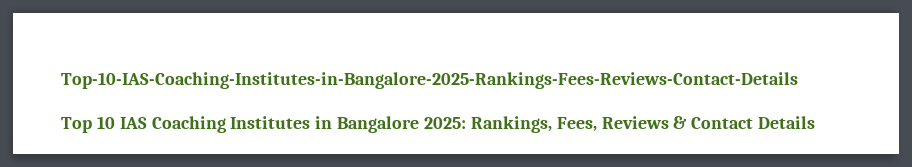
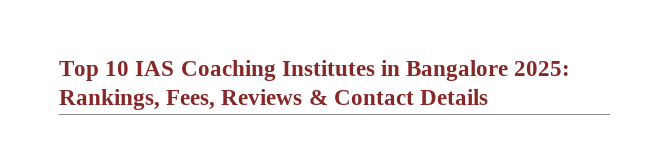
- Top-10-IAS-Coaching-Institutes-in-Bangalore-2025-Rankings-Fees-Reviews-Contact-Details

